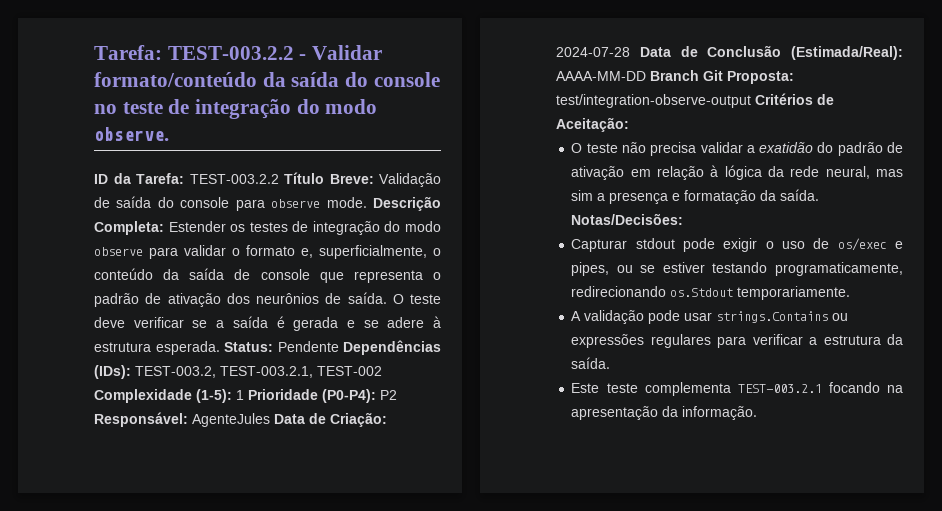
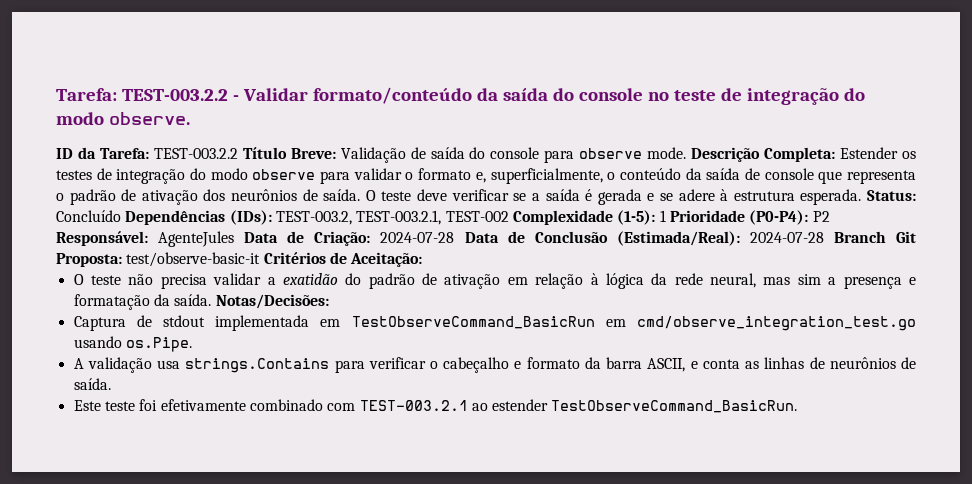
- Status: Pendente Dependências (IDs): TEST-003.2, TEST-003.2.1, TEST-002 Complexidade (1-5): 1 Prioridade (P0-P4): P2 Responsável: AgenteJules Data de Criação: 2024-07-28 Data de Conclusão (Estimada/Real): AAAA-MM-DD Branch Git Proposta: test/integration-observe-output Critérios de Aceitação:
+ Status: Concluído Dependências (IDs): TEST-003.2, TEST-003.2.1, TEST-002 Complexidade (1-5): 1 Prioridade (P0-P4): P2 Responsável: AgenteJules Data de Criação: 2024-07-28 Data de Conclusão (Estimada/Real): 2024-07-28 Branch Git Proposta: test/observe-basic-it Critérios de Aceitação:
- Capturar stdout pode exigir o uso de os/exec e pipes, ou se estiver testando programaticamente, redirecionando os.Stdout temporariamente.
- A validação pode usar strings.Contains ou expressões regulares para verificar a estrutura da saída.
- Este teste complementa TEST-003.2.1 focando na apresentação da informação.
+ Captura de stdout implementada em TestObserveCommand_BasicRun em cmd/observe_integration_test.go usando os.Pipe.
+ A validação usa strings.Contains para verificar o cabeçalho e formato da barra ASCII, e conta as linhas de neurônios de saída.
+ Este teste foi efetivamente combinado com TEST-003.2.1 ao estender TestObserveCommand_BasicRun.

